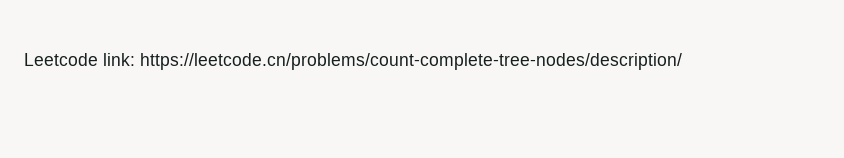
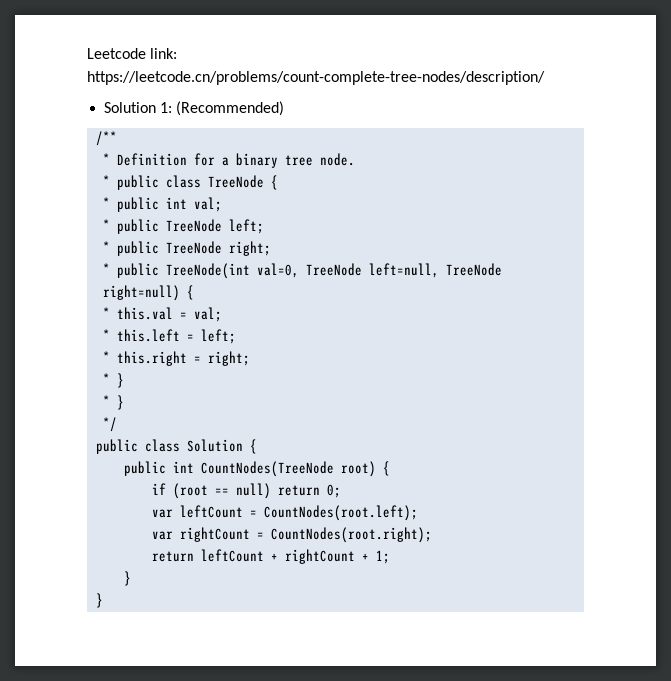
+ Solution 1: (Recommended)
+ /**
+ * Definition for a binary tree node.
+ * public class TreeNode {
+ * public int val;
+ * public TreeNode left;
+ * public TreeNode right;
+ * public TreeNode(int val=0, TreeNode left=null, TreeNode right=null) {
+ * this.val = val;
+ * this.left = left;
+ * this.right = right;
+ * }
+ * }
+ */
+ public class Solution {
+ public int CountNodes(TreeNode root) {
+ if (root == null) return 0;
+ var leftCount = CountNodes(root.left);
+ var rightCount = CountNodes(root.right);
+ return leftCount + rightCount + 1;
+ }
+ }

